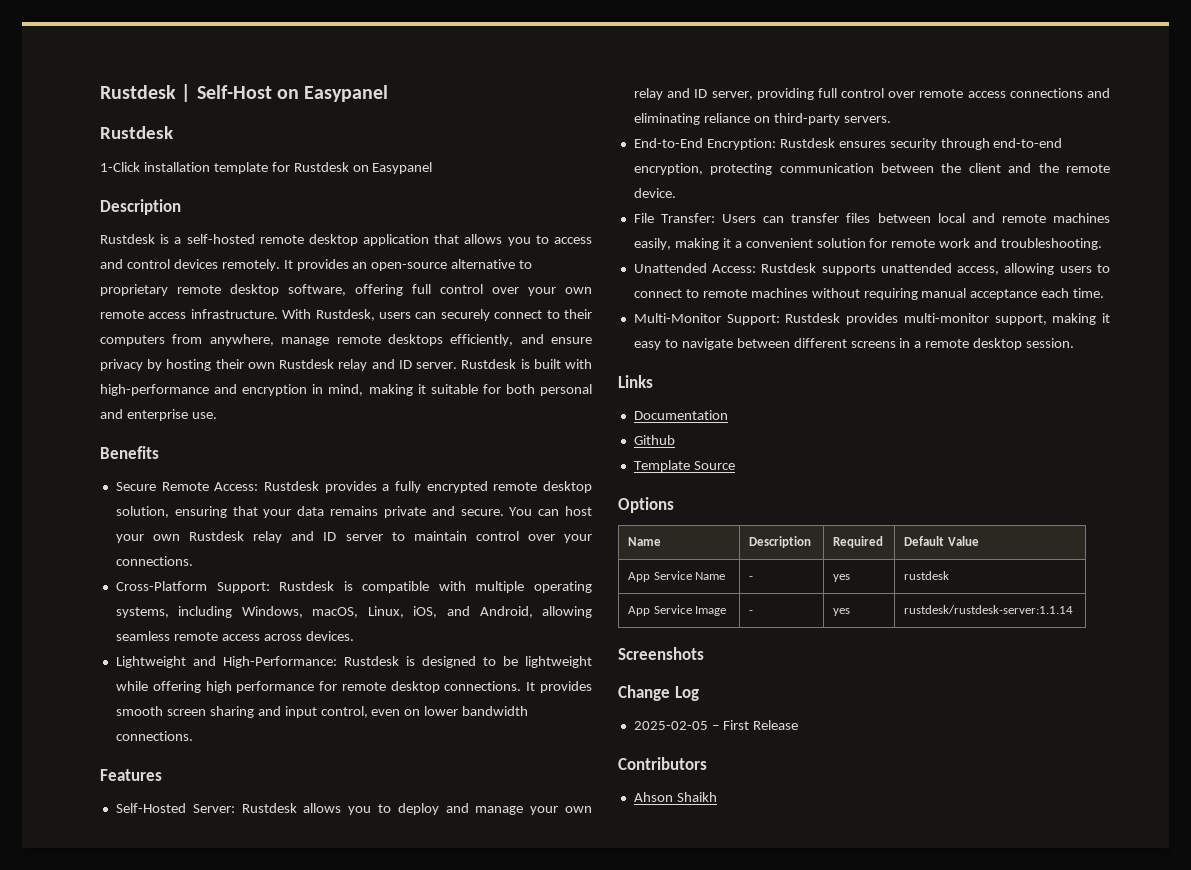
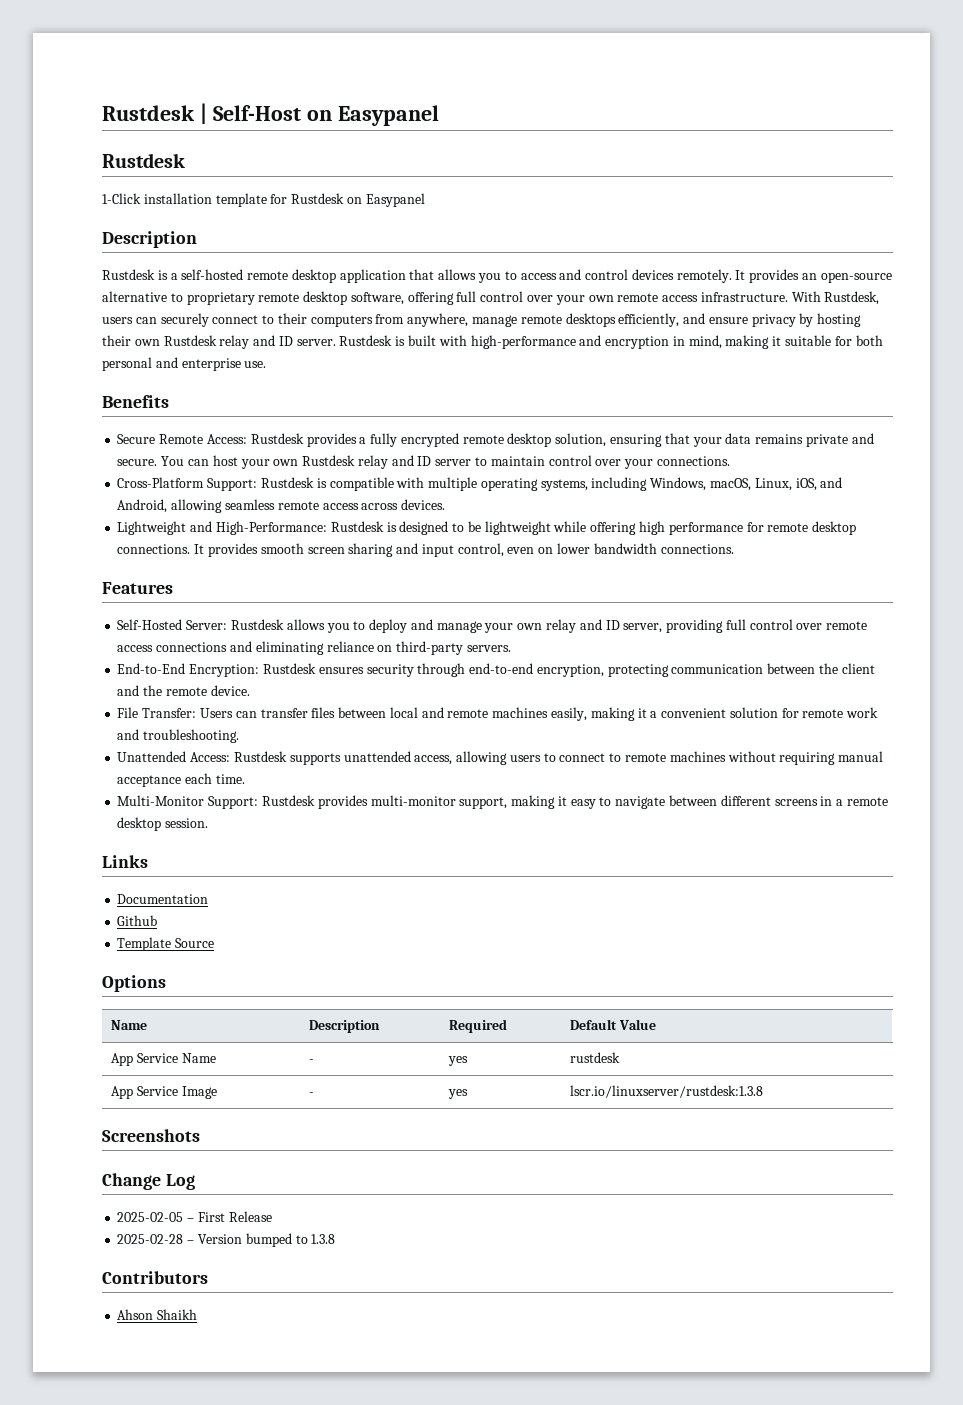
- App Service Image | - | yes | rustdesk/rustdesk-server:1.1.14
+ App Service Image | - | yes | lscr.io/linuxserver/rustdesk:1.3.8
+ 2025-02-28 – Version bumped to 1.3.8

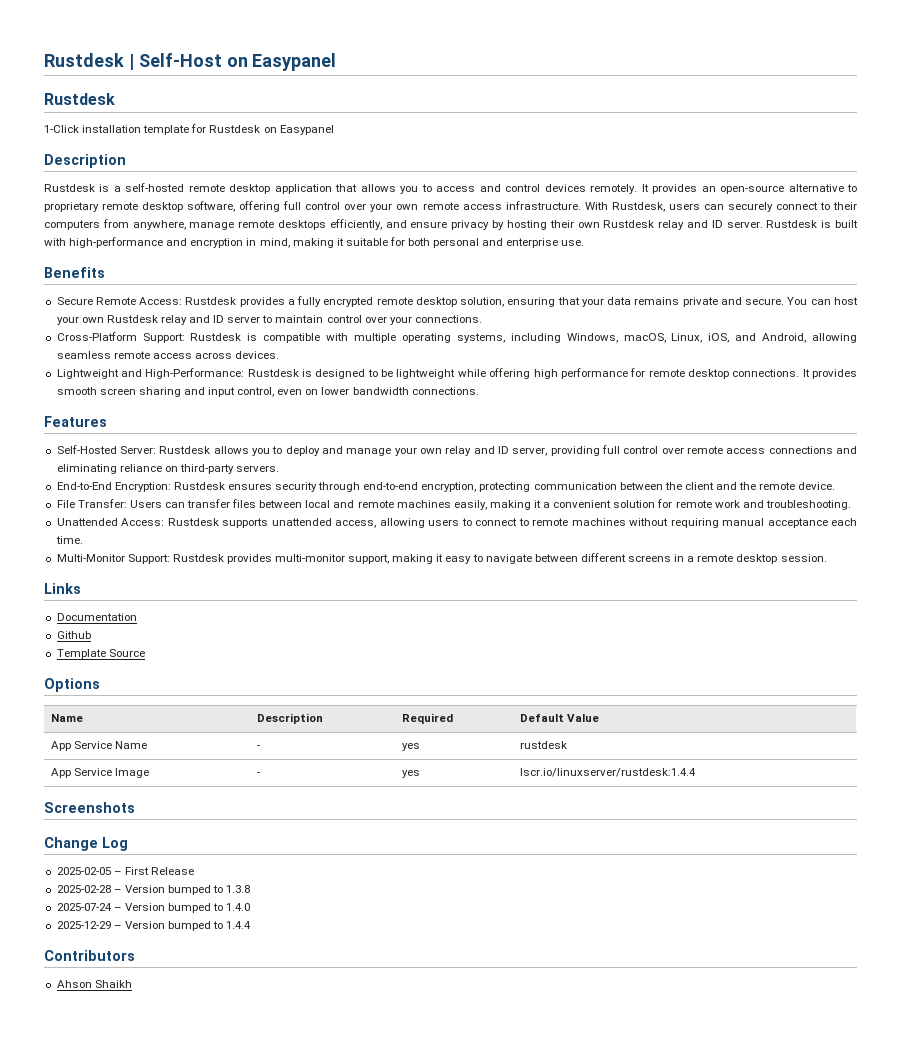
- App Service Image | - | yes | lscr.io/linuxserver/rustdesk:1.3.8
+ App Service Image | - | yes | lscr.io/linuxserver/rustdesk:1.4.4
+ 2025-07-24 – Version bumped to 1.4.0
+ 2025-12-29 – Version bumped to 1.4.4

